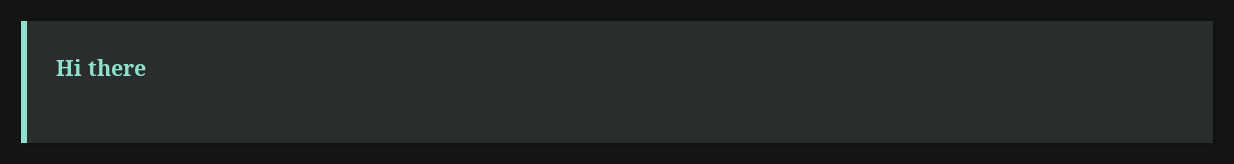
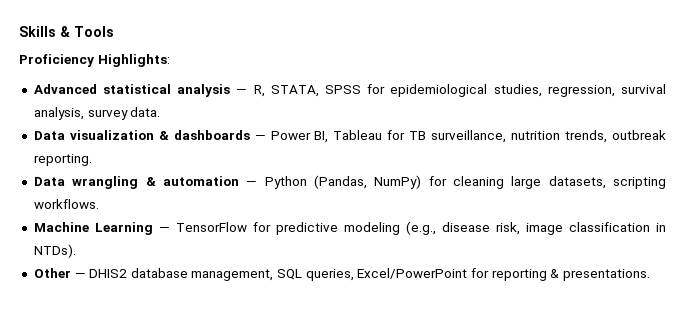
- Hi there
+ Skills & Tools
+ Proficiency Highlights:
+ Advanced statistical analysis — R, STATA, SPSS for epidemiological studies, regression, survival analysis, survey data.
+ Data visualization & dashboards — Power BI, Tableau for TB surveillance, nutrition trends, outbreak reporting.
+ Data wrangling & automation — Python (Pandas, NumPy) for cleaning large datasets, scripting workflows.
+ Machine Learning — TensorFlow for predictive modeling (e.g., disease risk, image classification in NTDs).
+ Other — DHIS2 database management, SQL queries, Excel/PowerPoint for reporting & presentations.

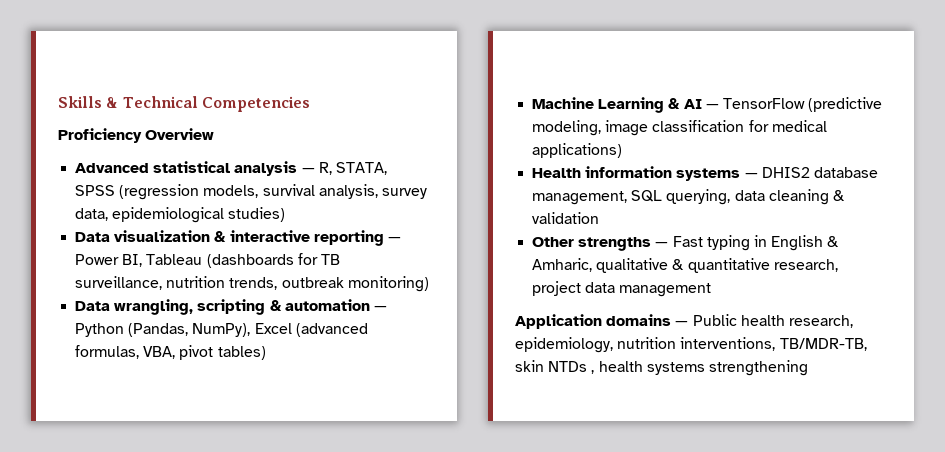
- Skills & Tools
+ Skills & Technical Competencies
- Proficiency Highlights:
+ Proficiency Overview
- Advanced statistical analysis — R, STATA, SPSS for epidemiological studies, regression, survival analysis, survey data.
+ Advanced statistical analysis — R, STATA, SPSS (regression models, survival analysis, survey data, epidemiological studies)
- Data visualization & dashboards — Power BI, Tableau for TB surveillance, nutrition trends, outbreak reporting.
- Data wrangling & automation — Python (Pandas, NumPy) for cleaning large datasets, scripting workflows.
- Machine Learning — TensorFlow for predictive modeling (e.g., disease risk, image classification in NTDs).
- Other — DHIS2 database management, SQL queries, Excel/PowerPoint for reporting & presentations.
+ Data visualization & interactive reporting — Power BI, Tableau (dashboards for TB surveillance, nutrition trends, outbreak monitoring)
+ Data wrangling, scripting & automation — Python (Pandas, NumPy), Excel (advanced formulas, VBA, pivot tables)
+ Machine Learning & AI — TensorFlow (predictive modeling, image classification for medical applications)
+ Health information systems — DHIS2 database management, SQL querying, data cleaning & validation
+ Other strengths — Fast typing in English & Amharic, qualitative & quantitative research, project data management
+ Application domains — Public health research, epidemiology, nutrition interventions, TB/MDR-TB, skin NTDs , health systems strengthening

